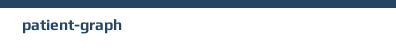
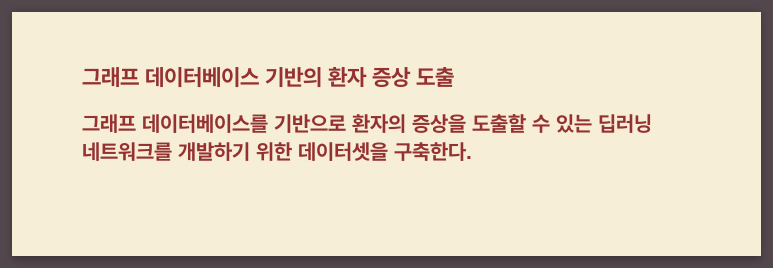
- patient-graph
+ 그래프 데이터베이스 기반의 환자 증상 도출
+ 그래프 데이터베이스를 기반으로 환자의 증상을 도출할 수 있는 딥러닝 네트워크를 개발하기 위한 데이터셋을 구축한다.

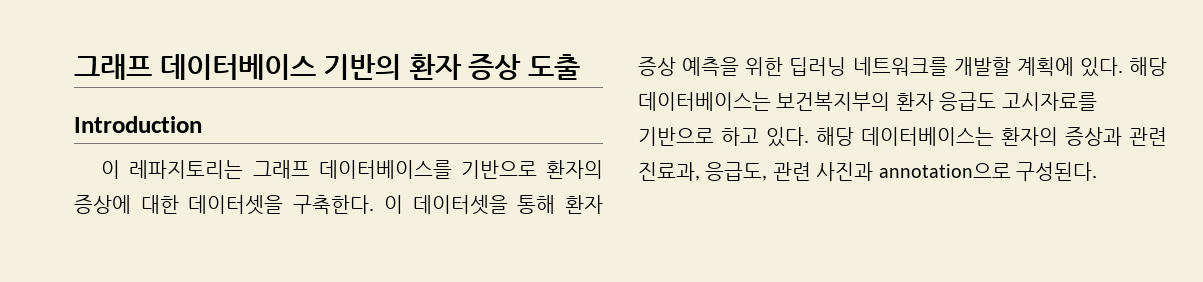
- 그래프 데이터베이스를 기반으로 환자의 증상을 도출할 수 있는 딥러닝 네트워크를 개발하기 위한 데이터셋을 구축한다.
+ Introduction
+ 이 레파지토리는 그래프 데이터베이스를 기반으로 환자의 증상에 대한 데이터셋을 구축한다. 이 데이터셋을 통해 환자 증상 예측을 위한 딥러닝 네트워크를 개발할 계획에 있다. 해당 데이터베이스는 보건복지부의 환자 응급도 고시자료를 기반으로 하고 있다. 해당 데이터베이스는 환자의 증상과 관련 진료과, 응급도, 관련 사진과 annotation으로 구성된다.

